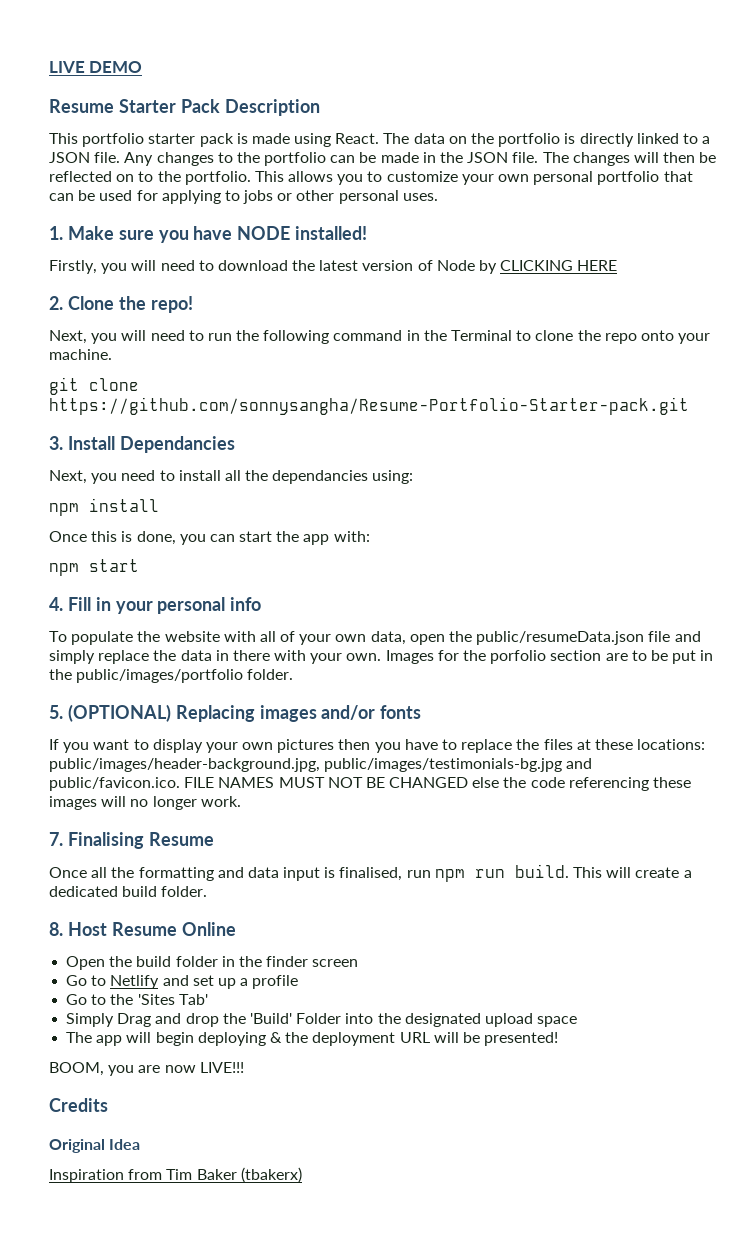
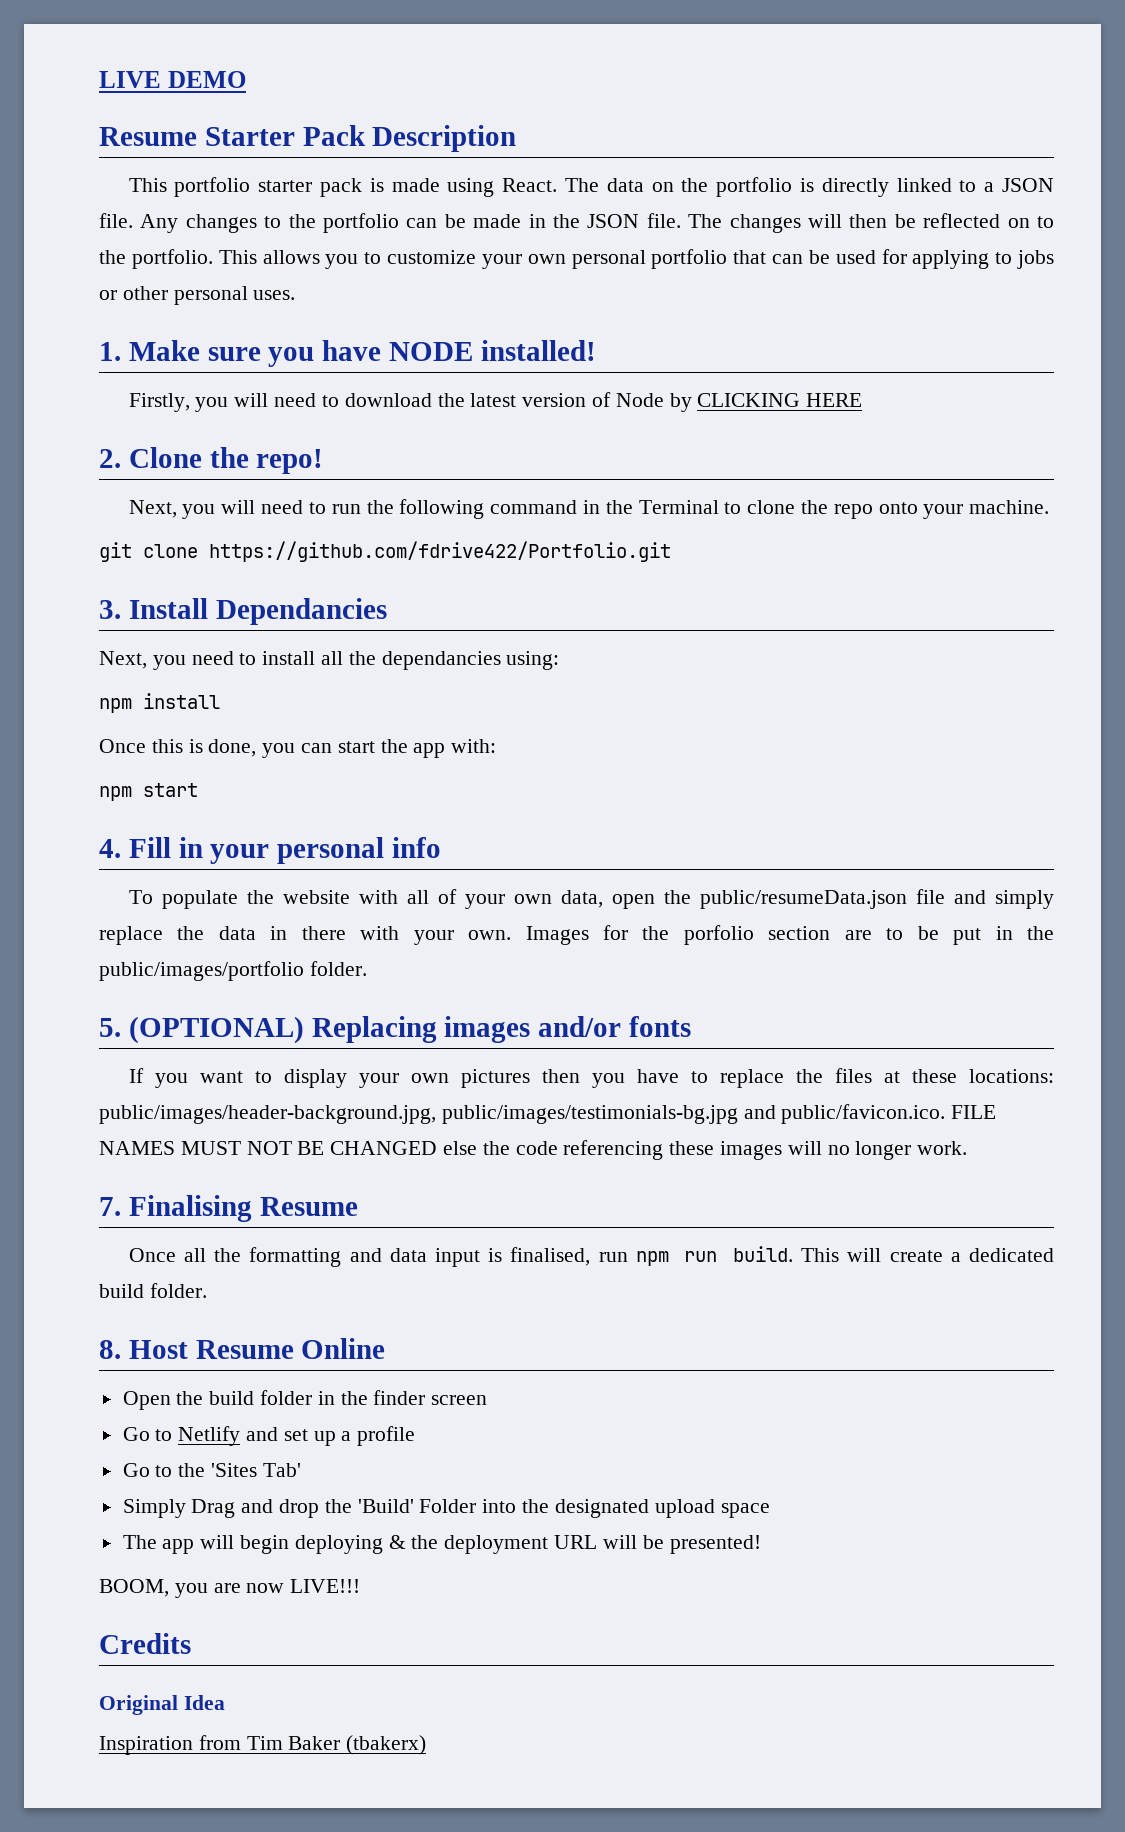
- git clone https://github.com/sonnysangha/Resume-Portfolio-Starter-pack.git
+ git clone https://github.com/fdrive422/Portfolio.git

